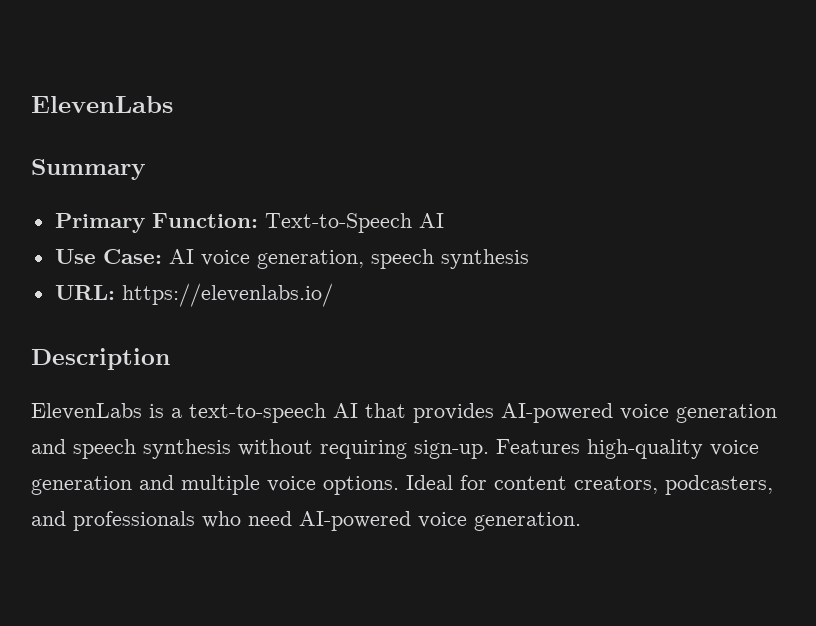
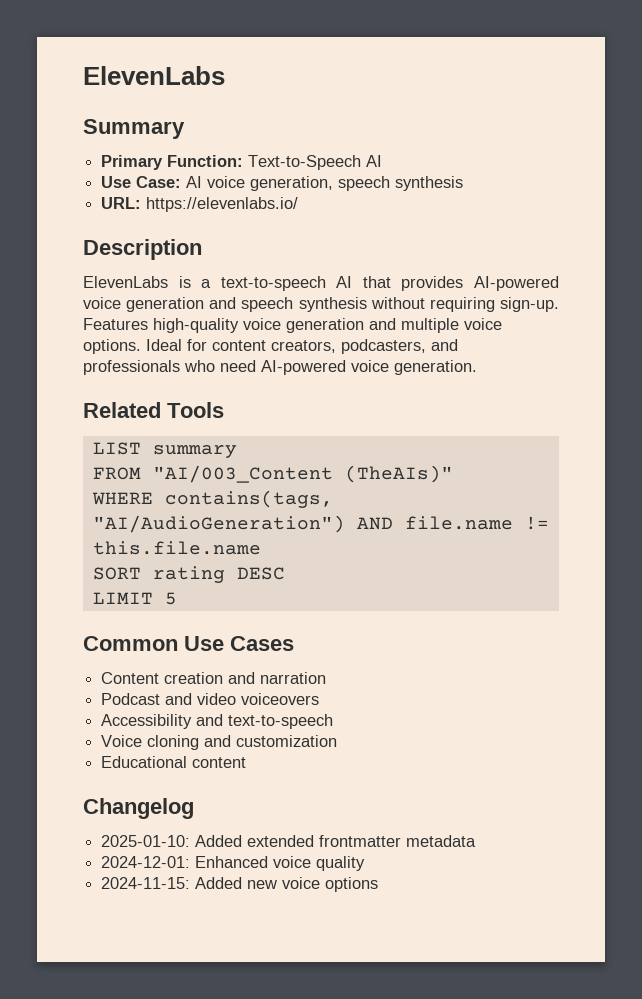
+ Related Tools
+ LIST summary
+ FROM "AI/003_Content (TheAIs)"
+ WHERE contains(tags, "AI/AudioGeneration") AND file.name != this.file.name
+ SORT rating DESC
+ LIMIT 5
+ Common Use Cases
+ Content creation and narration
+ Podcast and video voiceovers
+ Accessibility and text-to-speech
+ Voice cloning and customization
+ Educational content
+ Changelog
+ 2025-01-10: Added extended frontmatter metadata
+ 2024-12-01: Enhanced voice quality
+ 2024-11-15: Added new voice options

